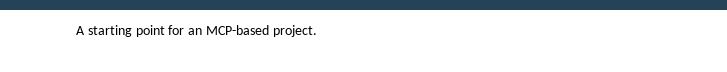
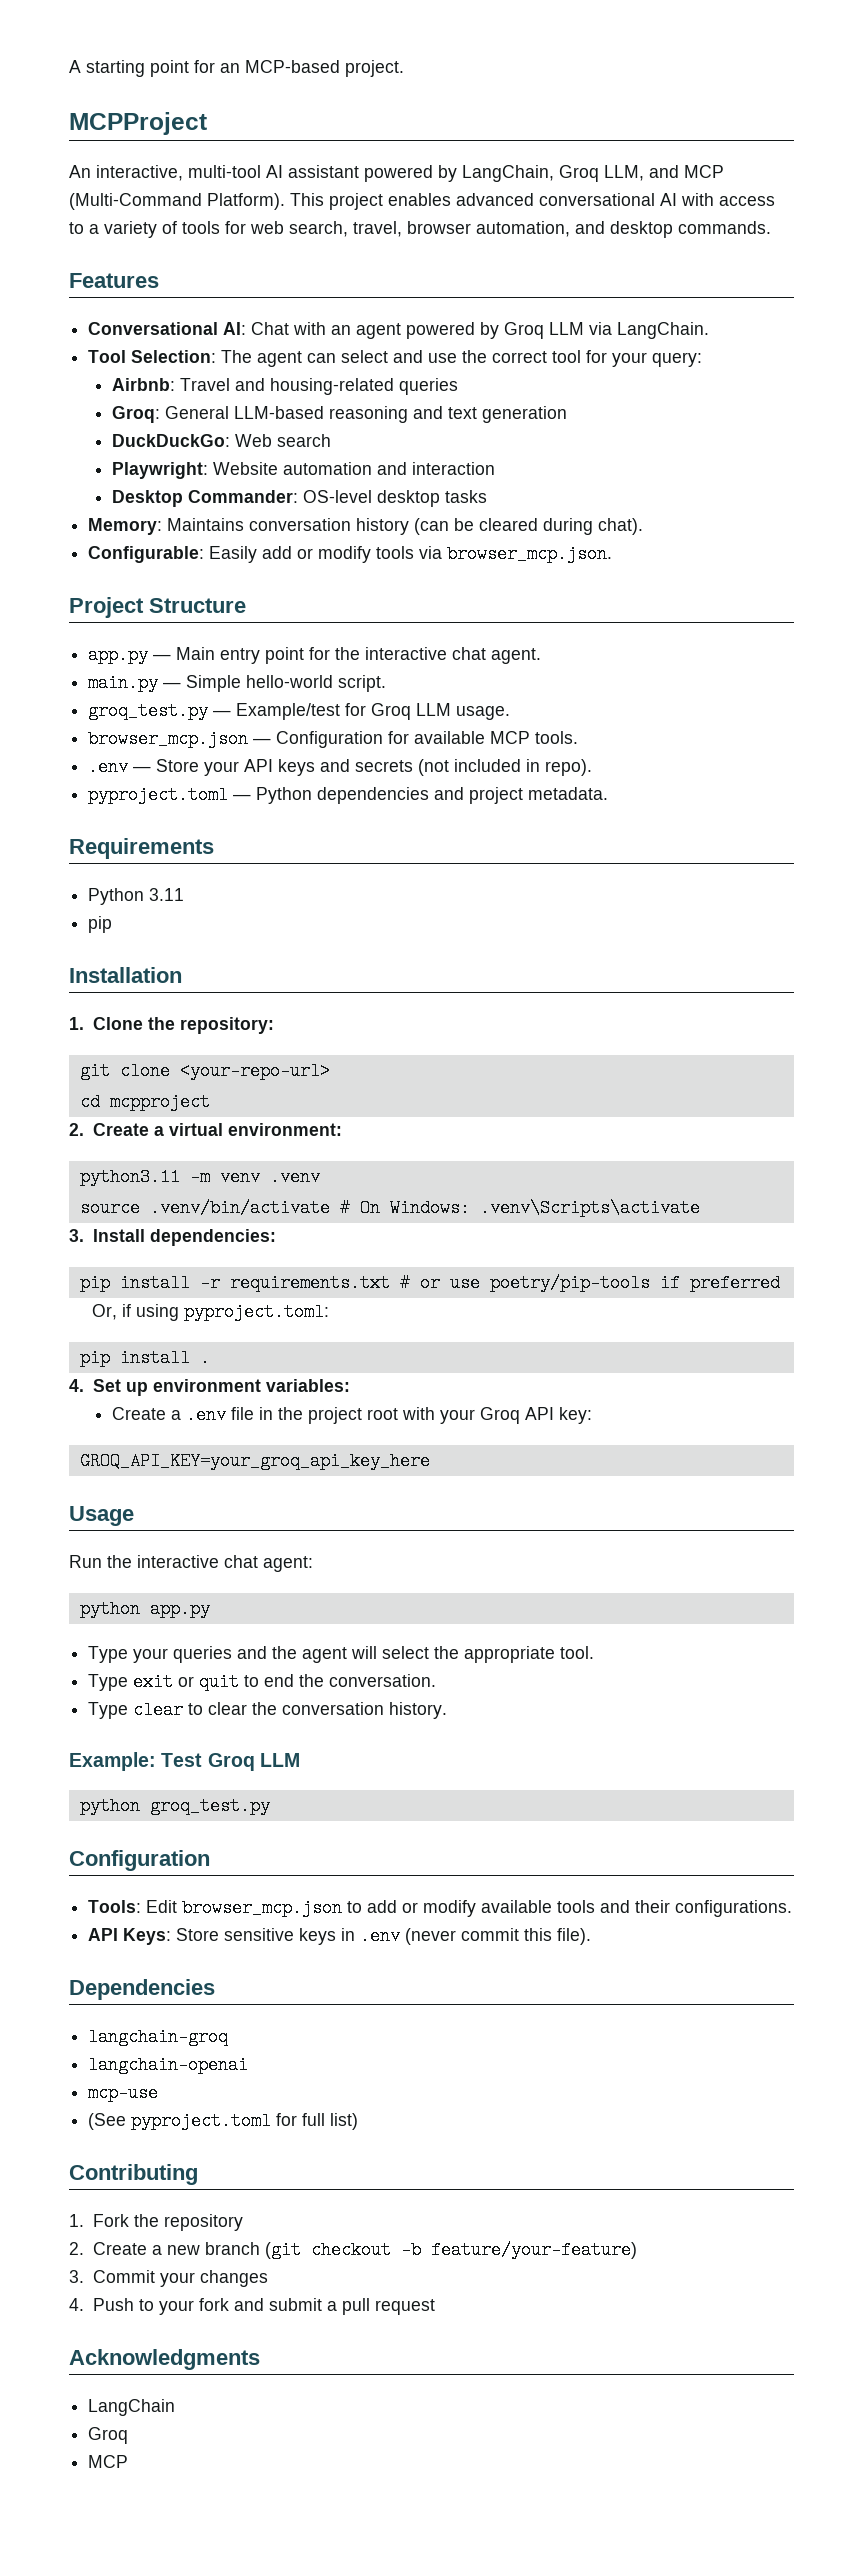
+ MCPProject
+ An interactive, multi-tool AI assistant powered by LangChain, Groq LLM, and MCP (Multi-Command Platform). This project enables advanced conversational AI with access to a variety of tools for web search, travel, browser automation, and desktop commands.
+ Features
+ Conversational AI: Chat with an agent powered by Groq LLM via LangChain.
+ Tool Selection: The agent can select and use the correct tool for your query:
+ Airbnb: Travel and housing-related queries
+ Groq: General LLM-based reasoning and text generation
+ DuckDuckGo: Web search
+ Playwright: Website automation and interaction
+ Desktop Commander: OS-level desktop tasks
+ Memory: Maintains conversation history (can be cleared during chat).
+ Configurable: Easily add or modify tools via browser_mcp.json.
+ Project Structure
+ app.py — Main entry point for the interactive chat agent.
+ main.py — Simple hello-world script.
+ groq_test.py — Example/test for Groq LLM usage.
+ browser_mcp.json — Configuration for available MCP tools.
+ .env — Store your API keys and secrets (not included in repo).
+ pyproject.toml — Python dependencies and project metadata.
+ Requirements
+ Python 3.11
+ pip
+ Installation
+ 1. Clone the repository:
+ git clone <your-repo-url>
+ cd mcpproject
+ 2. Create a virtual environment:
+ python3.11 -m venv .venv
+ source .venv/bin/activate # On Windows: .venv\Scripts\activate
+ 3. Install dependencies:
+ pip install -r requirements.txt # or use poetry/pip-tools if preferred
+ Or, if using pyproject.toml:
+ pip install .
+ 4. Set up environment variables:
+ Create a .env file in the project root with your Groq API key:
+ GROQ_API_KEY=your_groq_api_key_here
+ Usage
+ Run the interactive chat agent:
+ python app.py
+ Type your queries and the agent will select the appropriate tool.
+ Type exit or quit to end the conversation.
+ Type clear to clear the conversation history.
+ Example: Test Groq LLM
+ python groq_test.py
+ Configuration
+ Tools: Edit browser_mcp.json to add or modify available tools and their configurations.
+ API Keys: Store sensitive keys in .env (never commit this file).
+ Dependencies
+ langchain-groq
+ langchain-openai
+ mcp-use
+ (See pyproject.toml for full list)
+ Contributing
+ 1. Fork the repository
+ 2. Create a new branch (git checkout -b feature/your-feature)
+ 3. Commit your changes
+ 4. Push to your fork and submit a pull request
+ Acknowledgments
+ LangChain
+ Groq
+ MCP

